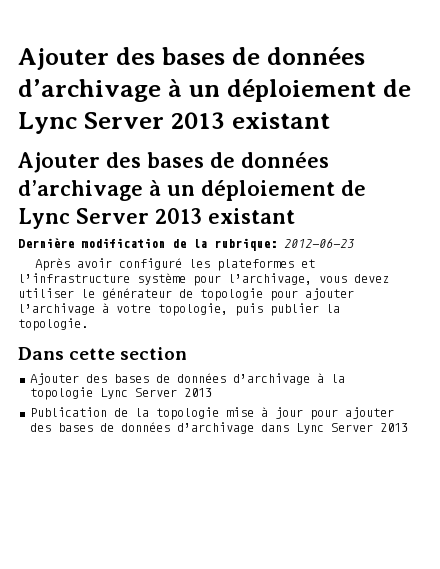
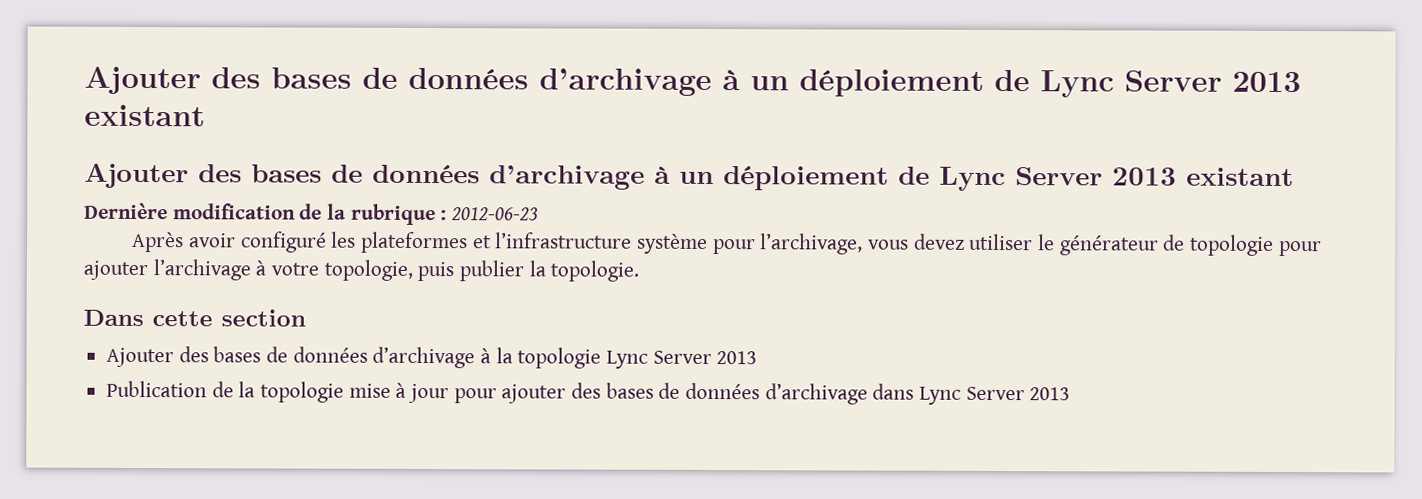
- Dernière modification de la rubrique: 2012-06-23
+ Dernière modification de la rubrique : 2012-06-23

